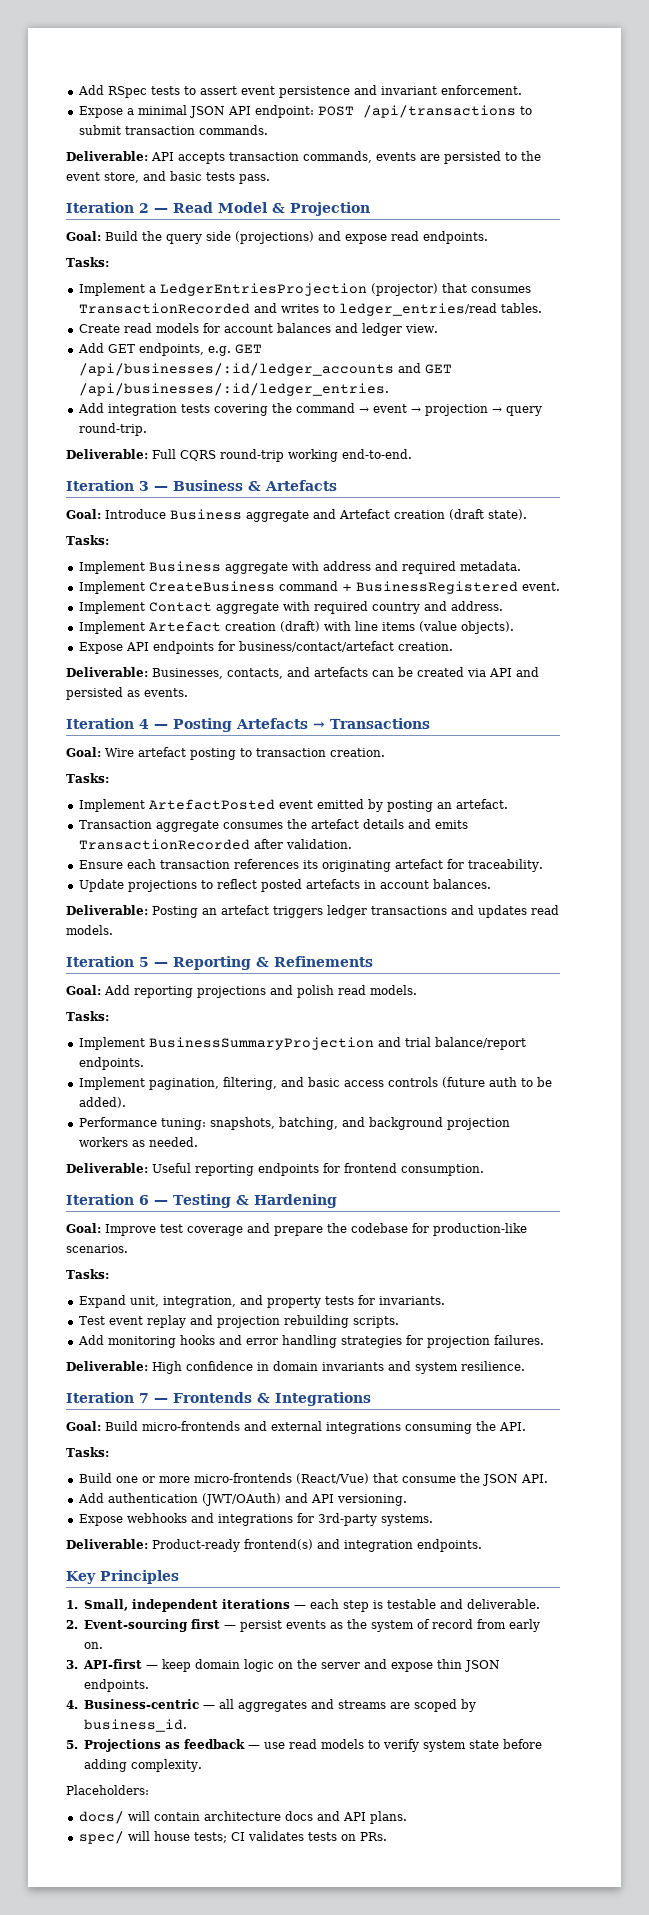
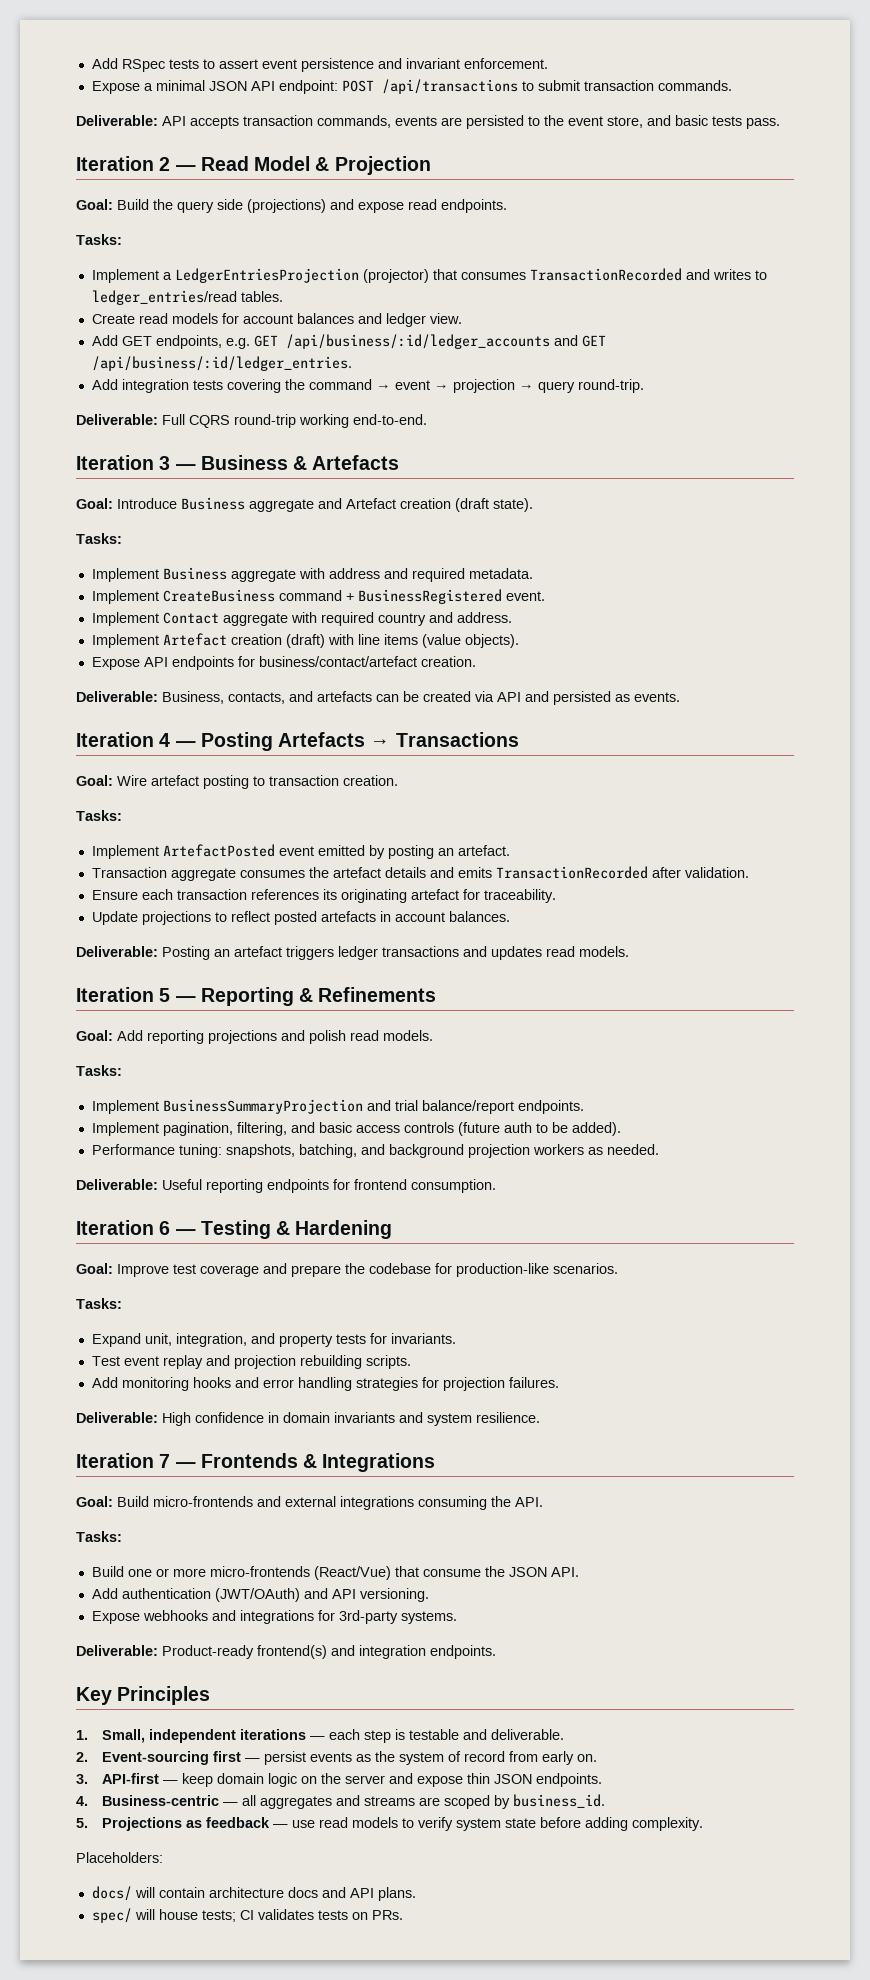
- Add GET endpoints, e.g. GET /api/businesses/:id/ledger_accounts and GET /api/businesses/:id/ledger_entries.
+ Add GET endpoints, e.g. GET /api/business/:id/ledger_accounts and GET /api/business/:id/ledger_entries.
- Deliverable: Businesses, contacts, and artefacts can be created via API and persisted as events.
+ Deliverable: Business, contacts, and artefacts can be created via API and persisted as events.

